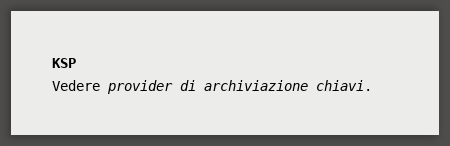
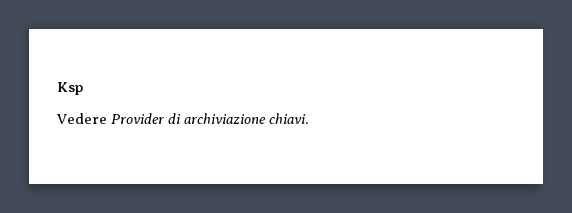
- KSP
+ Ksp
- Vedere provider di archiviazione chiavi.
+ Vedere Provider di archiviazione chiavi.

